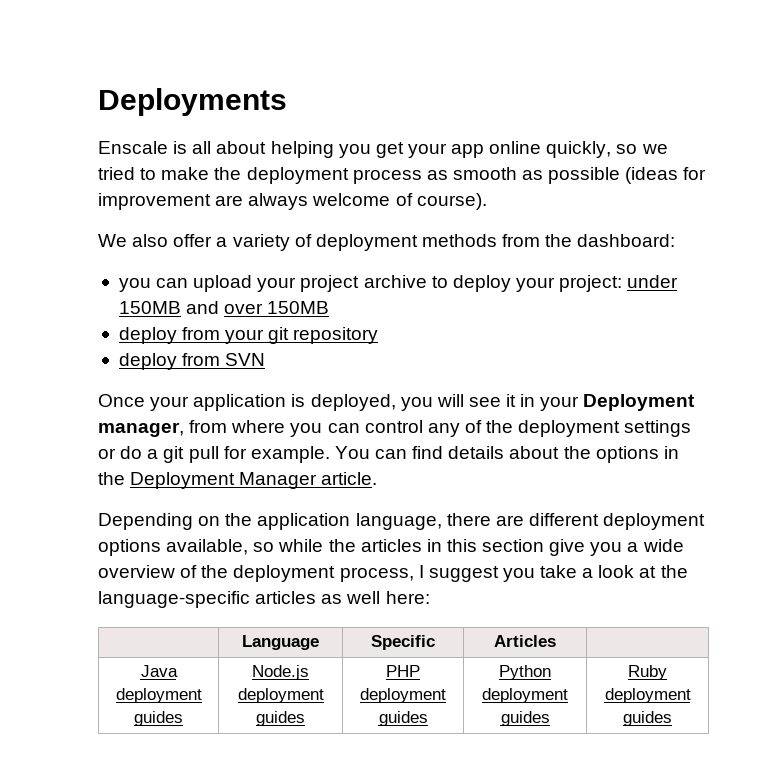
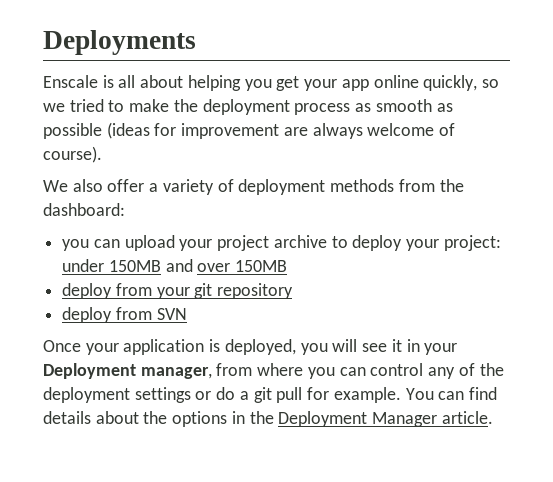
- Depending on the application language, there are different deployment options available, so while the articles in this section give you a wide overview of the deployment process, I suggest you take a look at the language-specific articles as well here:
- | Language | Specific | Articles |
- Java deployment guides | Node.js deployment guides | PHP deployment guides | Python deployment guides | Ruby deployment guides

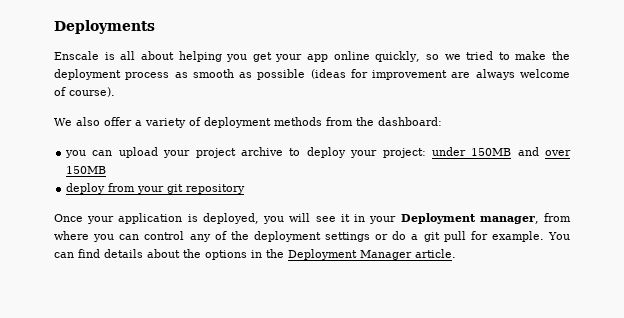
- deploy from SVN

